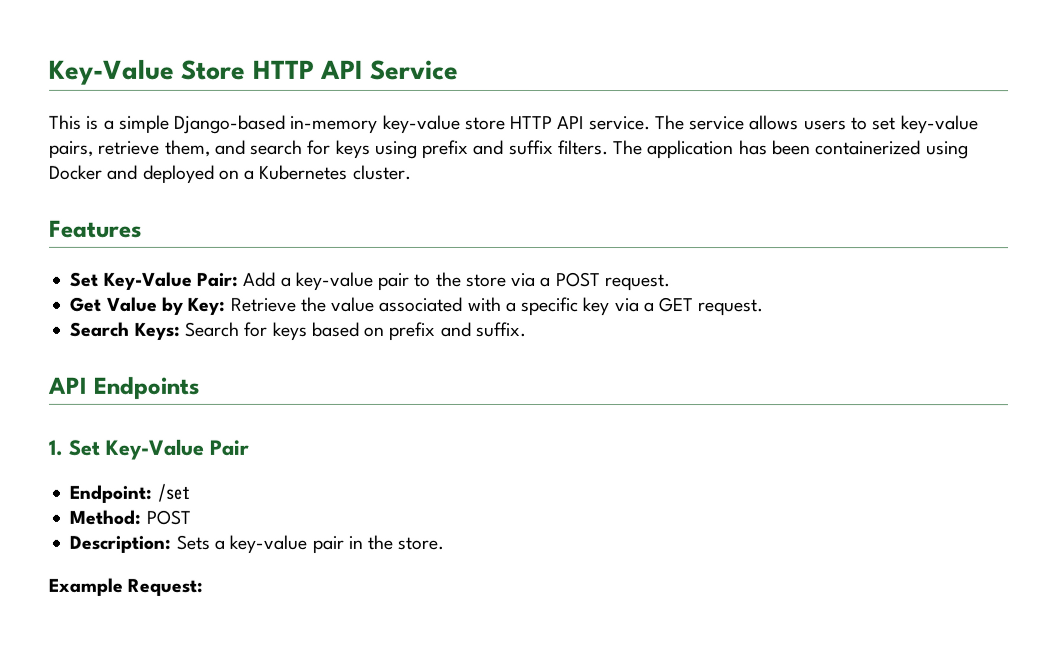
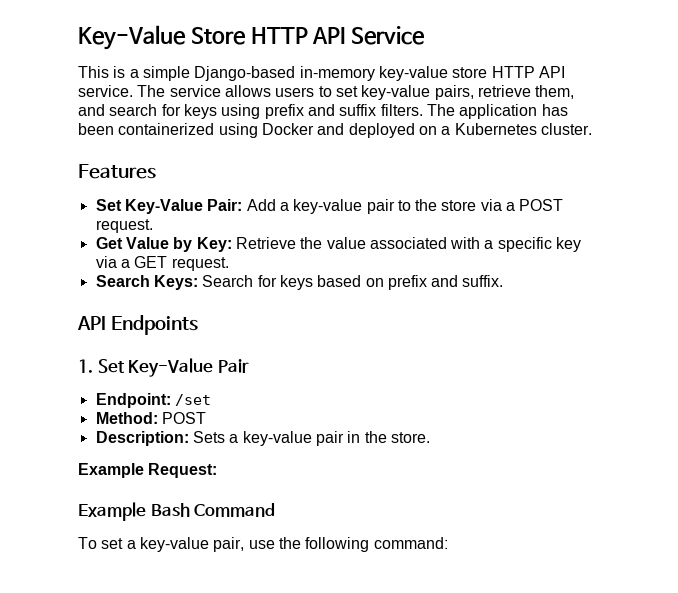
+ Example Bash Command
+ To set a key-value pair, use the following command:

